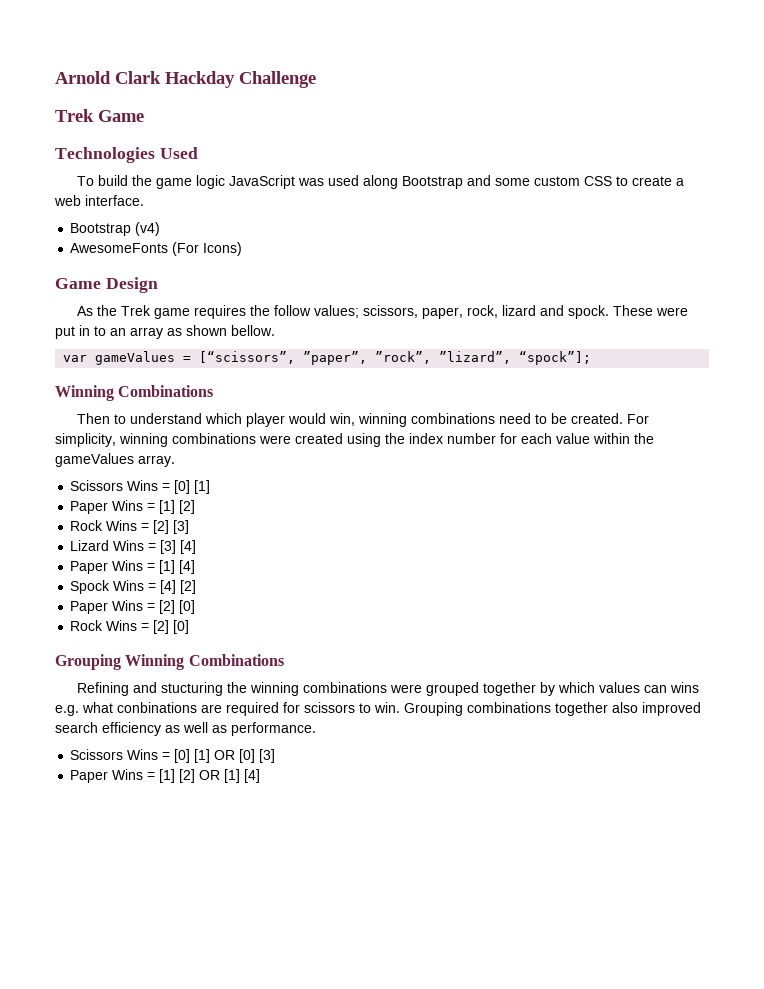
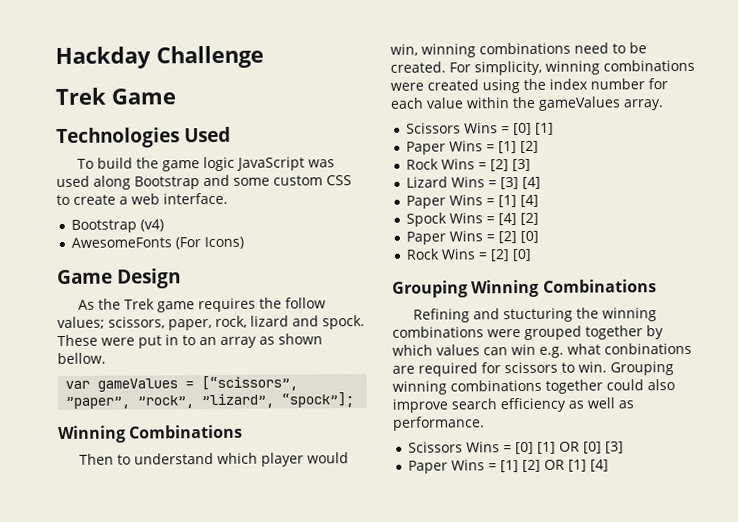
- Arnold Clark Hackday Challenge
+ Hackday Challenge
- Refining and stucturing the winning combinations were grouped together by which values can wins e.g. what conbinations are required for scissors to win.
+ Refining and stucturing the winning combinations were grouped together by which values can win e.g. what conbinations are required for scissors to win.
- Grouping combinations together also improved search efficiency as well as performance.
+ Grouping winning combinations together could also improve search efficiency as well as performance.

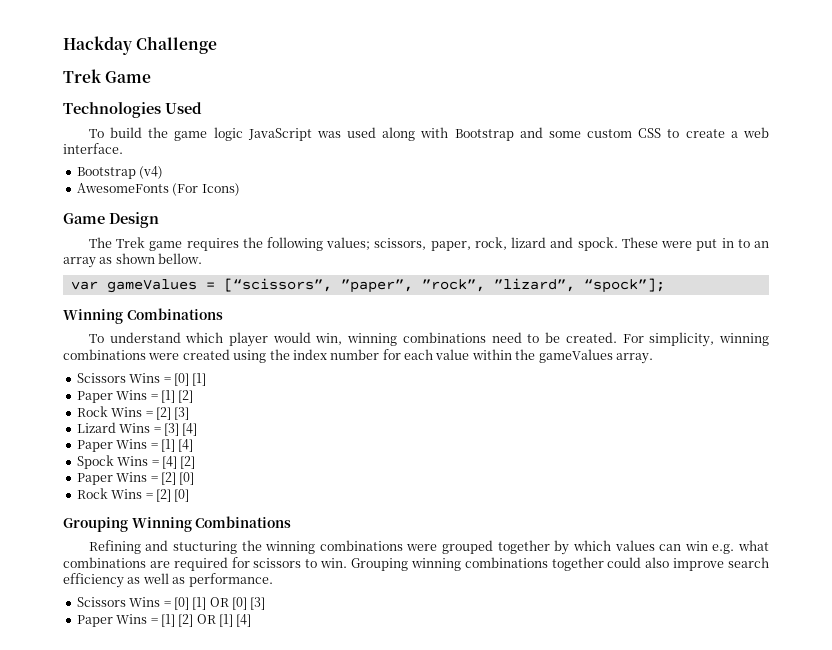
- To build the game logic JavaScript was used along Bootstrap and some custom CSS to create a web interface.
+ To build the game logic JavaScript was used along with Bootstrap and some custom CSS to create a web interface.
- As the Trek game requires the follow values; scissors, paper, rock, lizard and spock.
+ The Trek game requires the following values; scissors, paper, rock, lizard and spock.
- Then to understand which player would win, winning combinations need to be created.
+ To understand which player would win, winning combinations need to be created.
- Refining and stucturing the winning combinations were grouped together by which values can win e.g. what conbinations are required for scissors to win.
+ Refining and stucturing the winning combinations were grouped together by which values can win e.g. what combinations are required for scissors to win.

